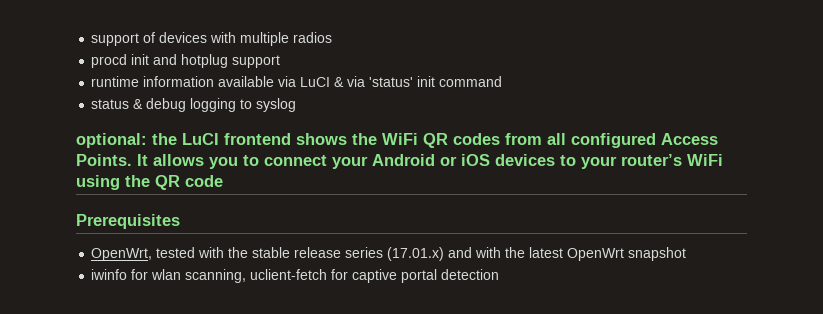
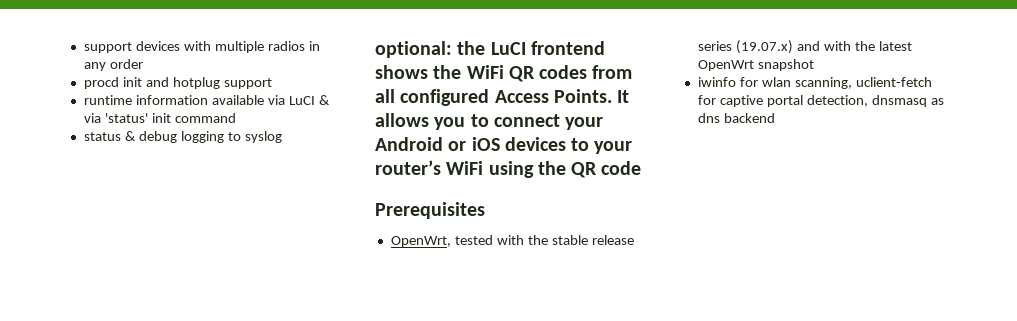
- support of devices with multiple radios
+ support devices with multiple radios in any order
- OpenWrt, tested with the stable release series (17.01.x) and with the latest OpenWrt snapshot
+ OpenWrt, tested with the stable release series (19.07.x) and with the latest OpenWrt snapshot
- iwinfo for wlan scanning, uclient-fetch for captive portal detection
+ iwinfo for wlan scanning, uclient-fetch for captive portal detection, dnsmasq as dns backend

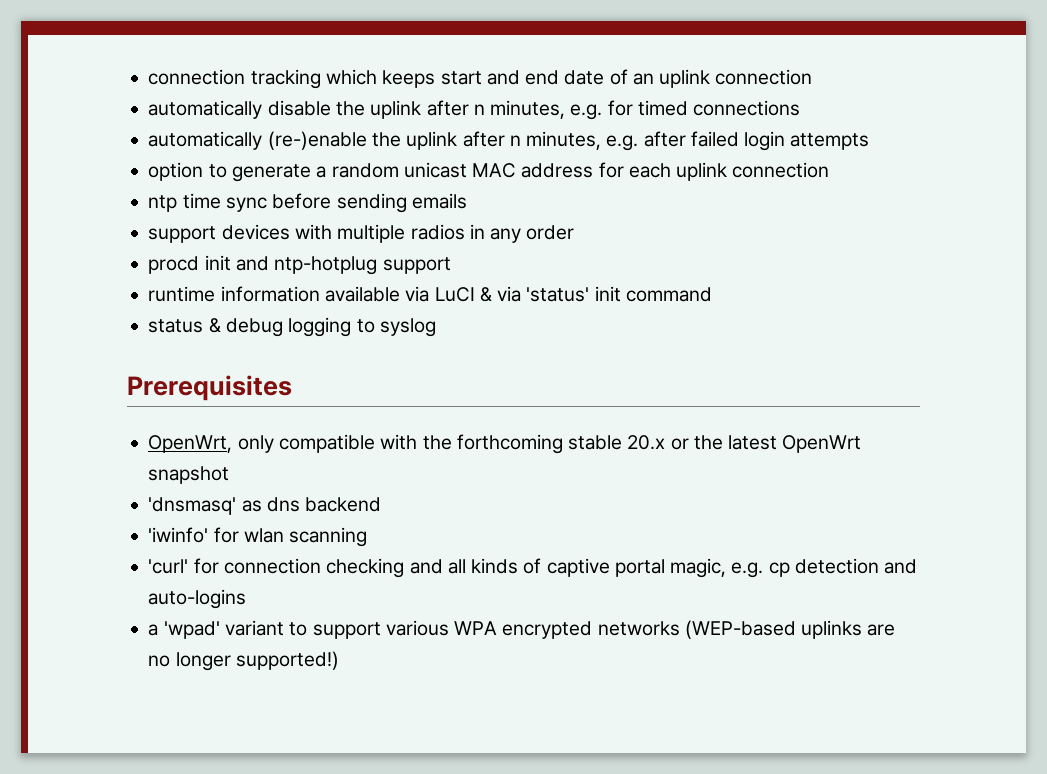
+ connection tracking which keeps start and end date of an uplink connection
+ automatically disable the uplink after n minutes, e.g. for timed connections
+ automatically (re-)enable the uplink after n minutes, e.g. after failed login attempts
+ option to generate a random unicast MAC address for each uplink connection
+ ntp time sync before sending emails
- procd init and hotplug support
+ procd init and ntp-hotplug support
- optional: the LuCI frontend shows the WiFi QR codes from all configured Access Points. It allows you to connect your Android or iOS devices to your router’s WiFi using the QR code
  Prerequisites
- OpenWrt, tested with the stable release series (19.07.x) and with the latest OpenWrt snapshot
- iwinfo for wlan scanning, uclient-fetch for captive portal detection, dnsmasq as dns backend
+ OpenWrt, only compatible with the forthcoming stable 20.x or the latest OpenWrt snapshot
+ 'dnsmasq' as dns backend
+ 'iwinfo' for wlan scanning
+ 'curl' for connection checking and all kinds of captive portal magic, e.g. cp detection and auto-logins
+ a 'wpad' variant to support various WPA encrypted networks (WEP-based uplinks are no longer supported!)

